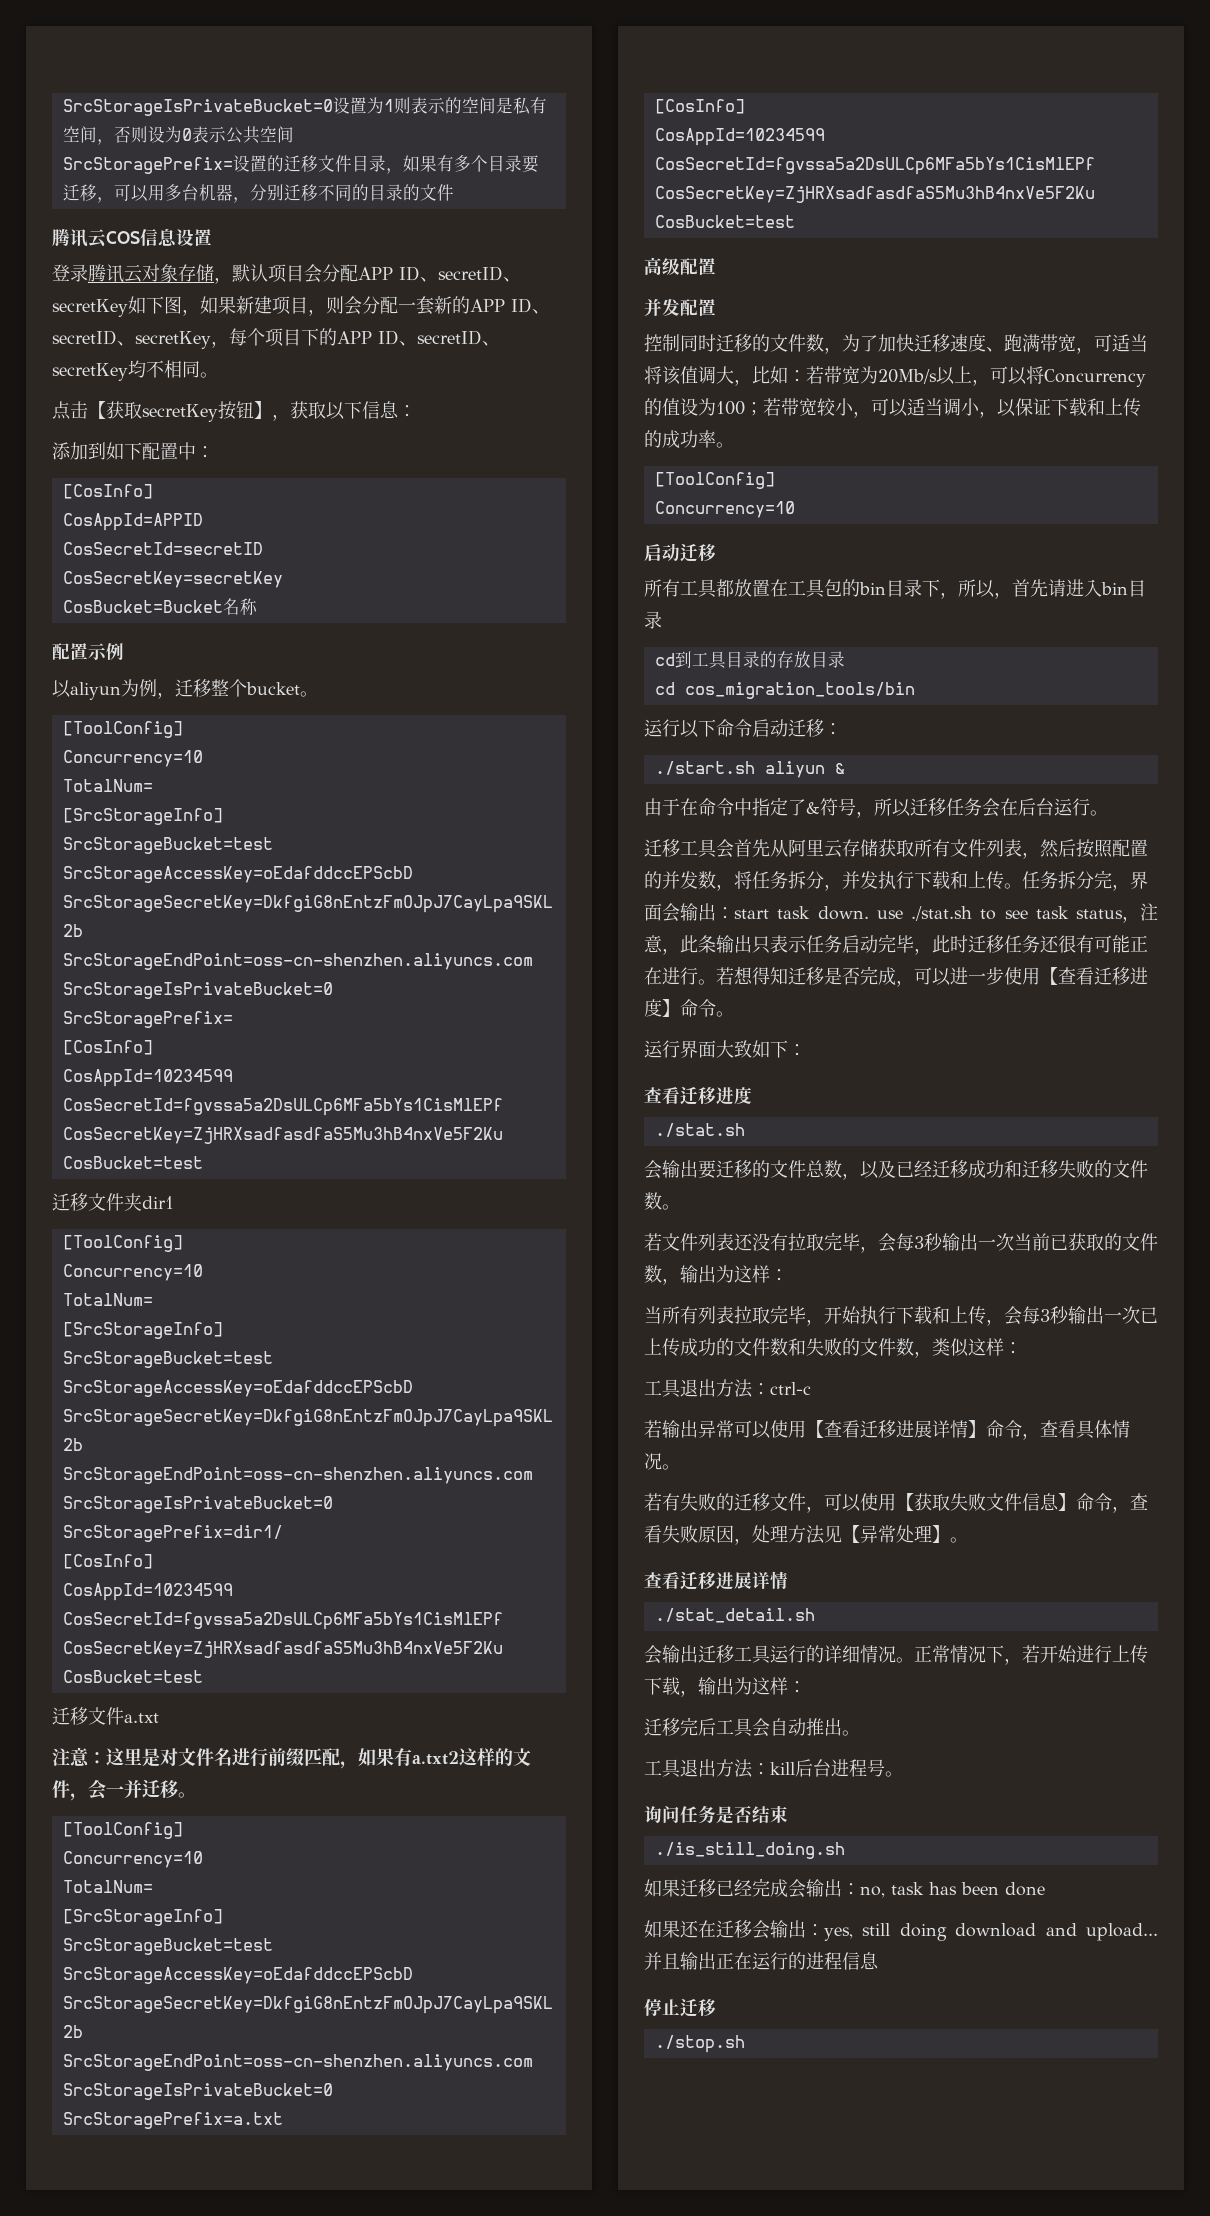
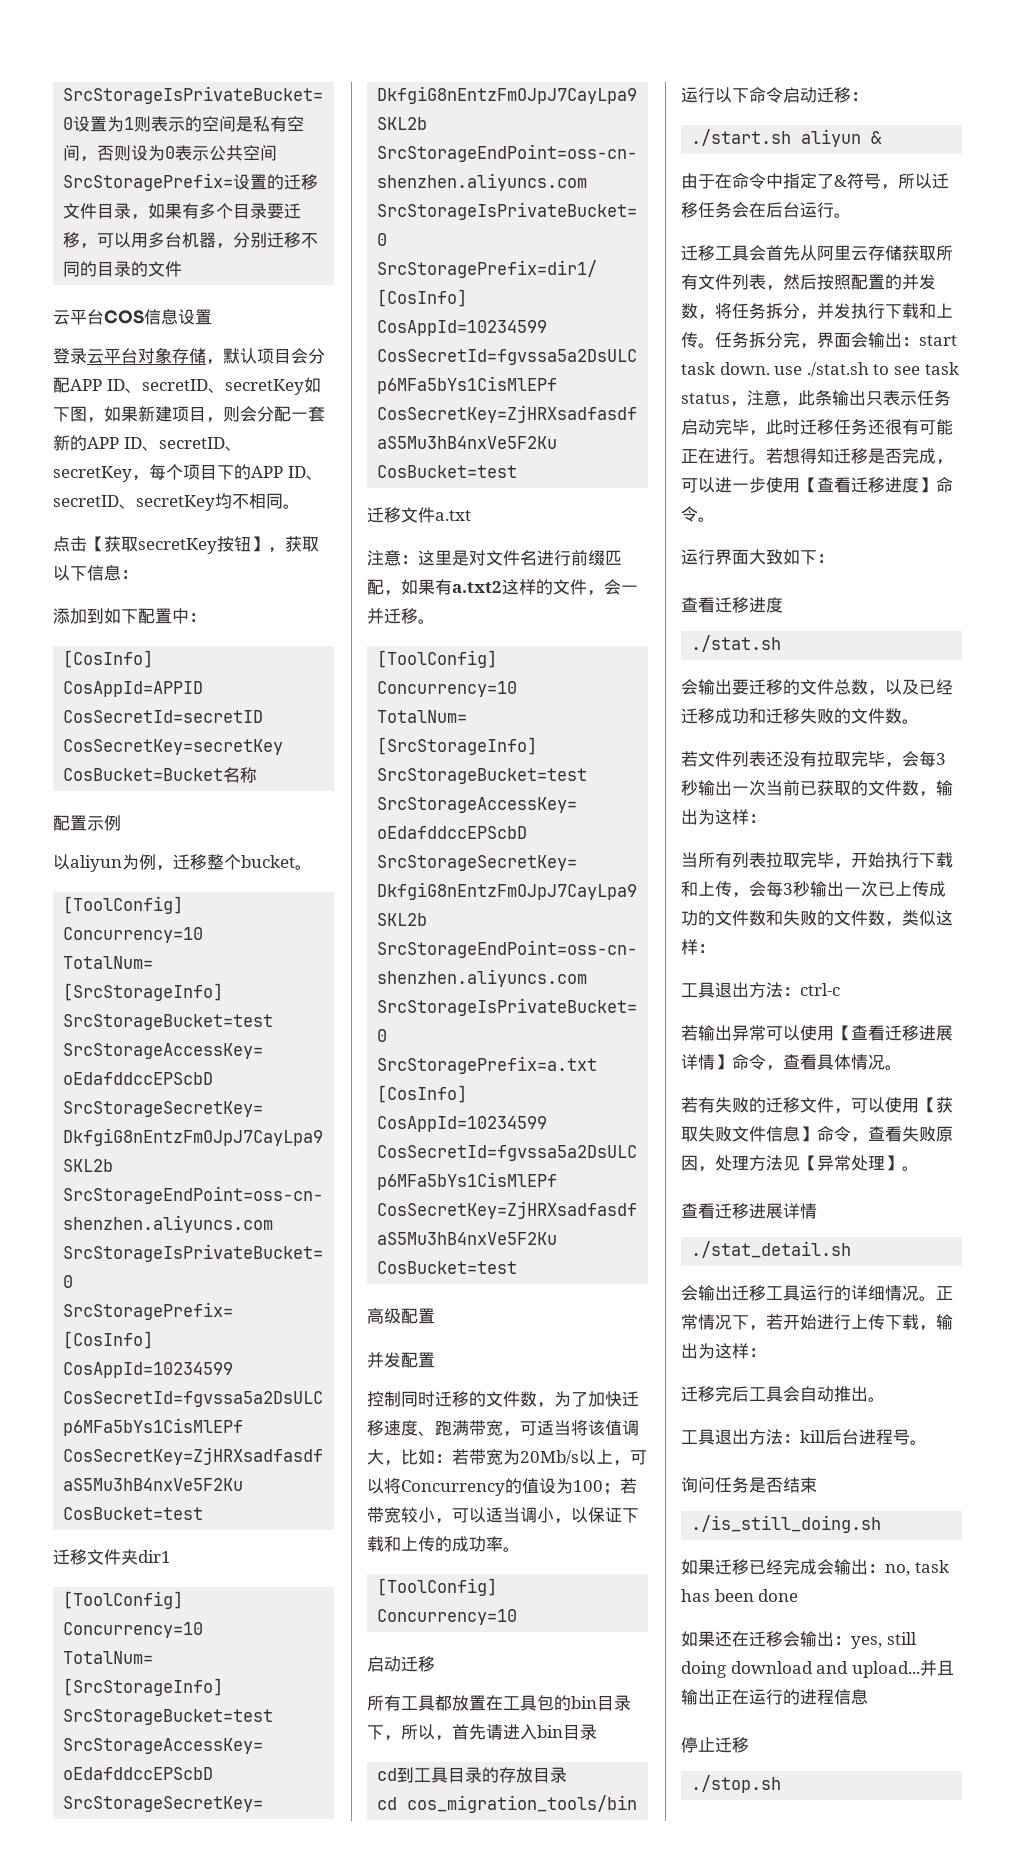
- 腾讯云COS信息设置
+ 云平台COS信息设置
- 登录腾讯云对象存储，默认项目会分配APP ID、secretID、secretKey如下图，如果新建项目，则会分配一套新的APP ID、secretID、secretKey，每个项目下的APP ID、secretID、secretKey均不相同。
+ 登录云平台对象存储，默认项目会分配APP ID、secretID、secretKey如下图，如果新建项目，则会分配一套新的APP ID、secretID、secretKey，每个项目下的APP ID、secretID、secretKey均不相同。

